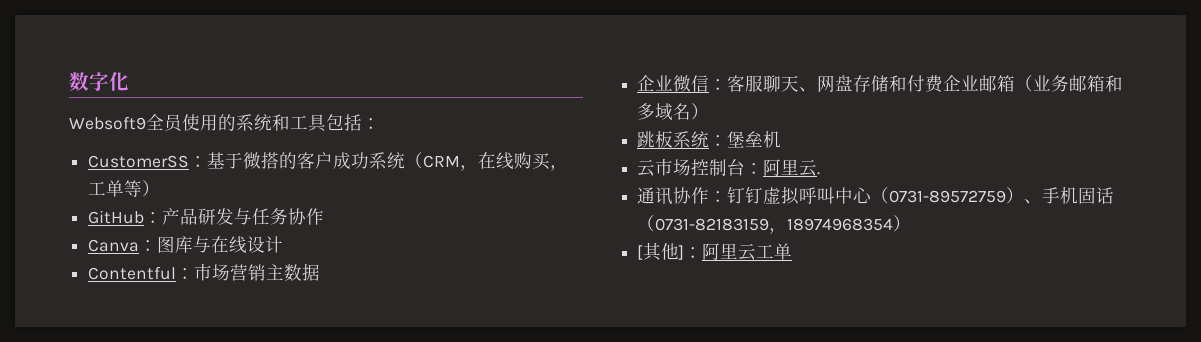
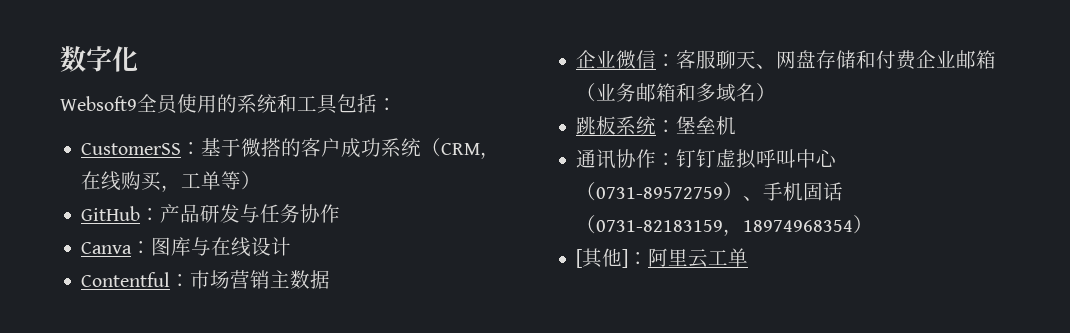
- 云市场控制台：阿里云.

